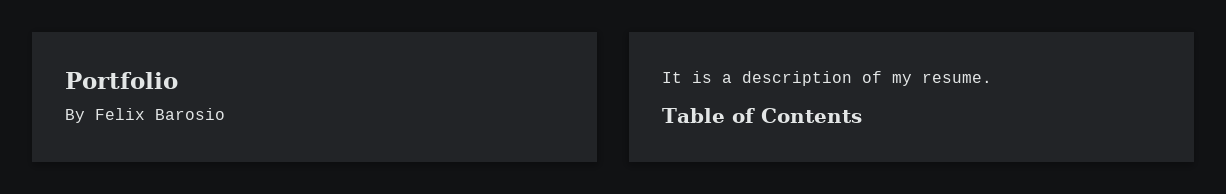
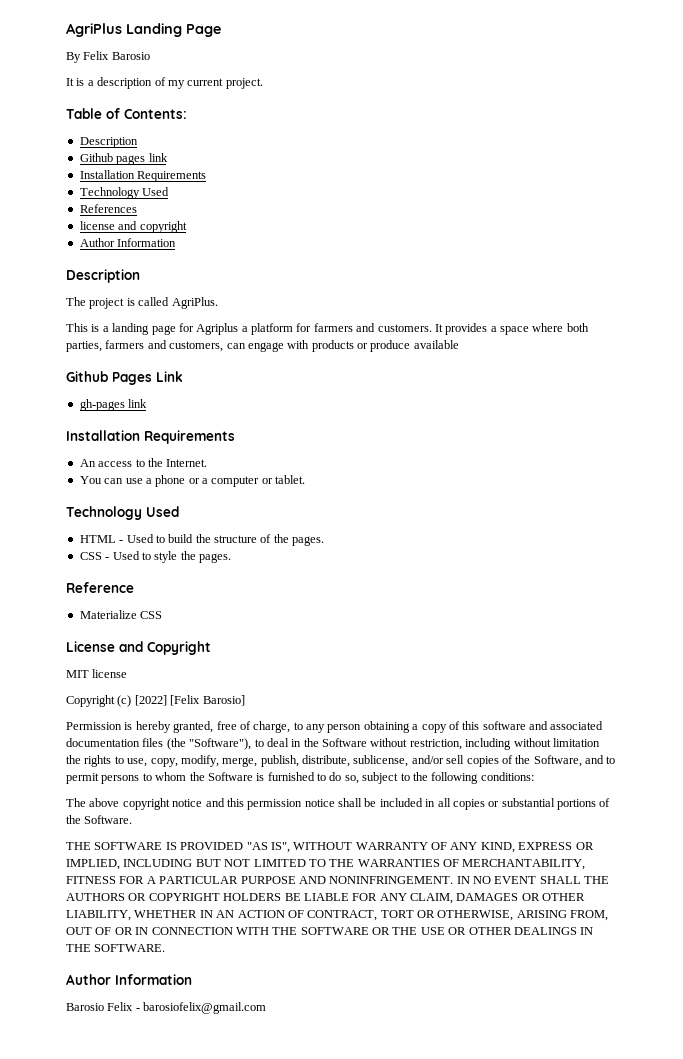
- Portfolio
+ AgriPlus Landing Page
- It is a description of my resume.
+ It is a description of my current project.
- Table of Contents
+ Table of Contents:
+ Description
+ Github pages link
+ Installation Requirements
+ Technology Used
+ References
+ license and copyright
+ Author Information
+ Description
+ The project is called AgriPlus.
+ This is a landing page for Agriplus a platform for farmers and customers. It provides a space where both parties, farmers and customers, can engage with products or produce available
+ Github Pages Link
+ gh-pages link
+ Installation Requirements
+ An access to the Internet.
+ You can use a phone or a computer or tablet.
+ Technology Used
+ HTML - Used to build the structure of the pages.
+ CSS - Used to style the pages.
+ Reference
+ Materialize CSS
+ License and Copyright
+ MIT license
+ Copyright (c) [2022] [Felix Barosio]
+ Permission is hereby granted, free of charge, to any person obtaining a copy of this software and associated documentation files (the "Software"), to deal in the Software without restriction, including without limitation the rights to use, copy, modify, merge, publish, distribute, sublicense, and/or sell copies of the Software, and to permit persons to whom the Software is furnished to do so, subject to the following conditions:
+ The above copyright notice and this permission notice shall be included in all copies or substantial portions of the Software.
+ THE SOFTWARE IS PROVIDED "AS IS", WITHOUT WARRANTY OF ANY KIND, EXPRESS OR IMPLIED, INCLUDING BUT NOT LIMITED TO THE WARRANTIES OF MERCHANTABILITY, FITNESS FOR A PARTICULAR PURPOSE AND NONINFRINGEMENT. IN NO EVENT SHALL THE AUTHORS OR COPYRIGHT HOLDERS BE LIABLE FOR ANY CLAIM, DAMAGES OR OTHER LIABILITY, WHETHER IN AN ACTION OF CONTRACT, TORT OR OTHERWISE, ARISING FROM, OUT OF OR IN CONNECTION WITH THE SOFTWARE OR THE USE OR OTHER DEALINGS IN THE SOFTWARE.
+ Author Information
+ Barosio Felix - barosiofelix@gmail.com

